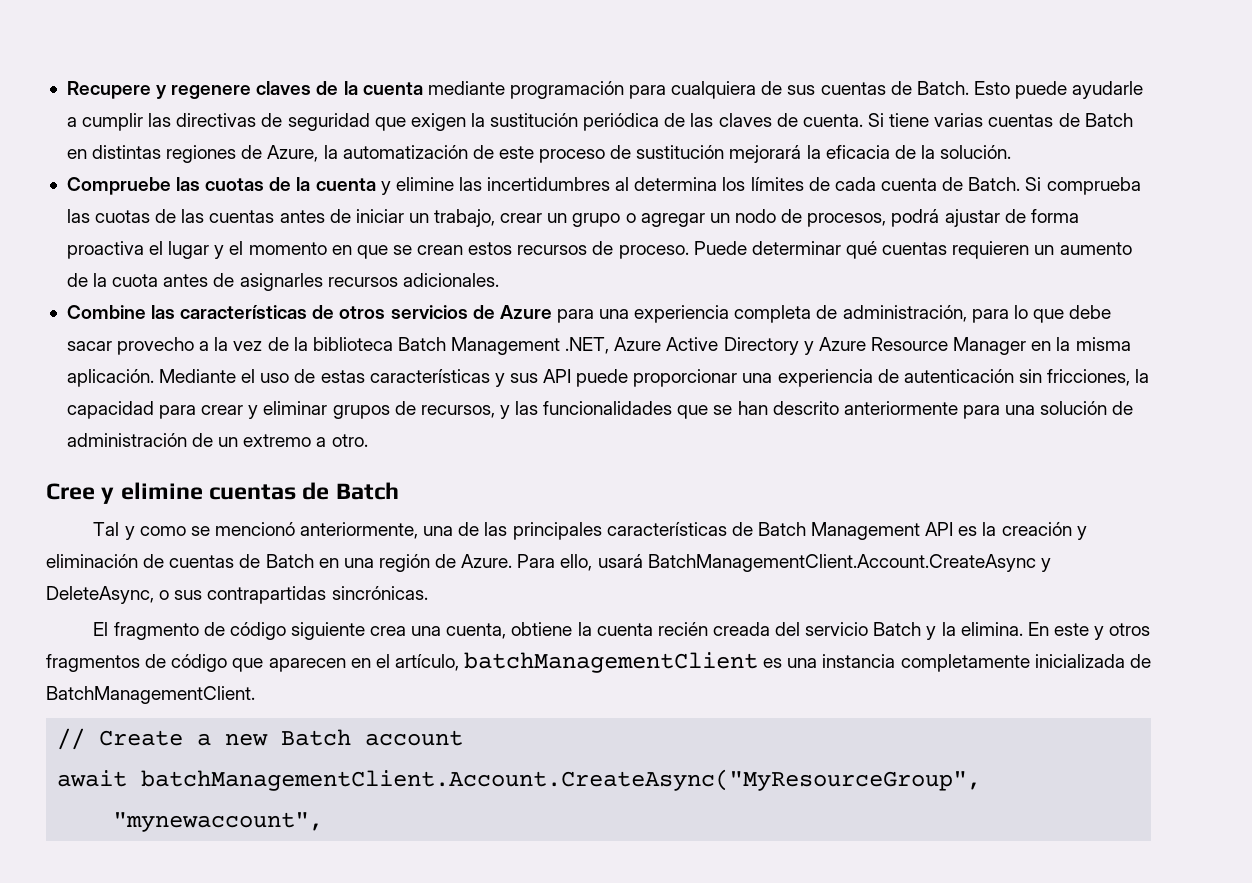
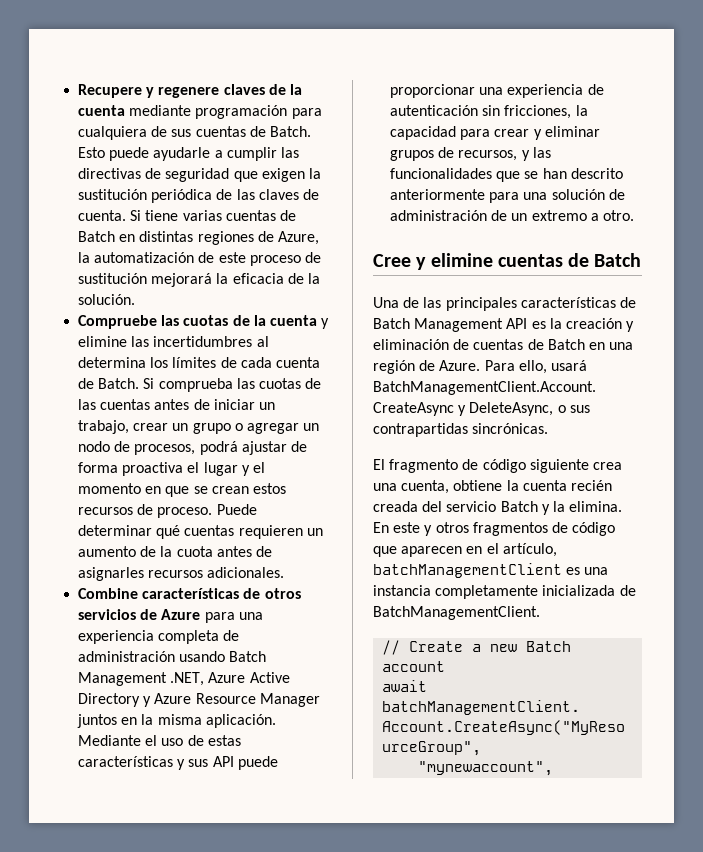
- Combine las características de otros servicios de Azure para una experiencia completa de administración, para lo que debe sacar provecho a la vez de la biblioteca Batch Management .NET, Azure Active Directory y Azure Resource Manager en la misma aplicación.
+ Combine características de otros servicios de Azure para una experiencia completa de administración usando Batch Management .NET, Azure Active Directory y Azure Resource Manager juntos en la misma aplicación.
- Tal y como se mencionó anteriormente, una de las principales características de Batch Management API es la creación y eliminación de cuentas de Batch en una región de Azure.
+ Una de las principales características de Batch Management API es la creación y eliminación de cuentas de Batch en una región de Azure.

